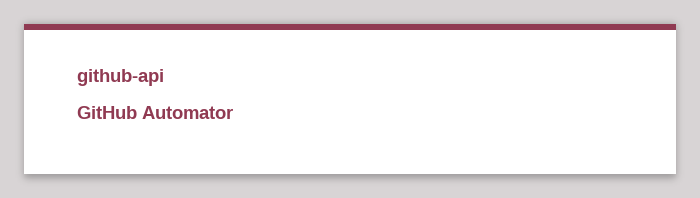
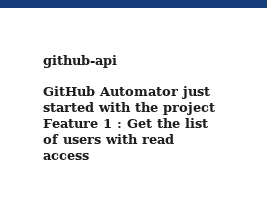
- GitHub Automator
+ GitHub Automator just started with the project Feature 1 : Get the list of users with read access

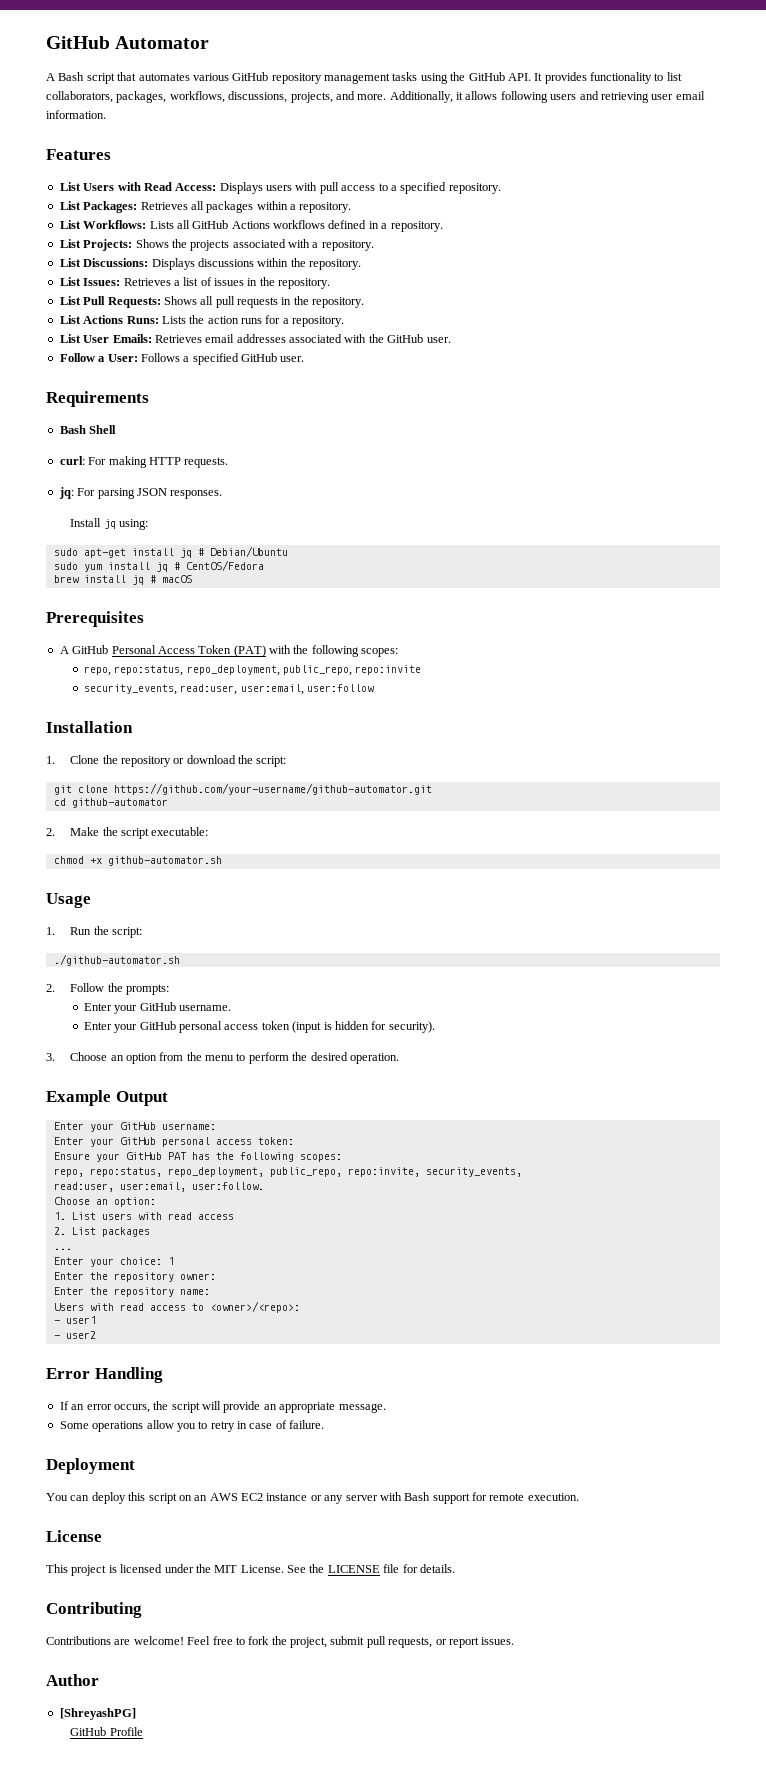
- github-api
- GitHub Automator just started with the project Feature 1 : Get the list of users with read access
+ GitHub Automator
+ A Bash script that automates various GitHub repository management tasks using the GitHub API. It provides functionality to list collaborators, packages, workflows, discussions, projects, and more. Additionally, it allows following users and retrieving user email information.
+ Features
+ List Users with Read Access: Displays users with pull access to a specified repository.
+ List Packages: Retrieves all packages within a repository.
+ List Workflows: Lists all GitHub Actions workflows defined in a repository.
+ List Projects: Shows the projects associated with a repository.
+ List Discussions: Displays discussions within the repository.
+ List Issues: Retrieves a list of issues in the repository.
+ List Pull Requests: Shows all pull requests in the repository.
+ List Actions Runs: Lists the action runs for a repository.
+ List User Emails: Retrieves email addresses associated with the GitHub user.
+ Follow a User: Follows a specified GitHub user.
+ Requirements
+ Bash Shell
+ curl: For making HTTP requests.
+ jq: For parsing JSON responses.
+ Install jq using:
+ sudo apt-get install jq # Debian/Ubuntu
+ sudo yum install jq # CentOS/Fedora
+ brew install jq # macOS
+ Prerequisites
+ A GitHub Personal Access Token (PAT) with the following scopes:
+ repo, repo:status, repo_deployment, public_repo, repo:invite
+ security_events, read:user, user:email, user:follow
+ Installation
+ 1. Clone the repository or download the script:
+ git clone https://github.com/your-username/github-automator.git
+ cd github-automator
+ 2. Make the script executable:
+ chmod +x github-automator.sh
+ Usage
+ 1. Run the script:
+ ./github-automator.sh
+ 2. Follow the prompts:
+ Enter your GitHub username.
+ Enter your GitHub personal access token (input is hidden for security).
+ 3. Choose an option from the menu to perform the desired operation.
+ Example Output
+ Enter your GitHub username:
+ Enter your GitHub personal access token:
+ Ensure your GitHub PAT has the following scopes:
+ repo, repo:status, repo_deployment, public_repo, repo:invite, security_events,
+ read:user, user:email, user:follow.
+ Choose an option:
+ 1. List users with read access
+ 2. List packages
+ ...
+ Enter your choice: 1
+ Enter the repository owner:
+ Enter the repository name:
+ Users with read access to <owner>/<repo>:
+ - user1
+ - user2
+ Error Handling
+ If an error occurs, the script will provide an appropriate message.
+ Some operations allow you to retry in case of failure.
+ Deployment
+ You can deploy this script on an AWS EC2 instance or any server with Bash support for remote execution.
+ License
+ This project is licensed under the MIT License. See the LICENSE file for details.
+ Contributing
+ Contributions are welcome! Feel free to fork the project, submit pull requests, or report issues.
+ Author
+ [ShreyashPG]
+ GitHub Profile

